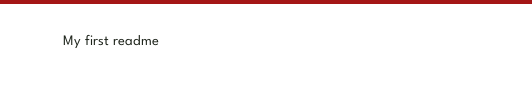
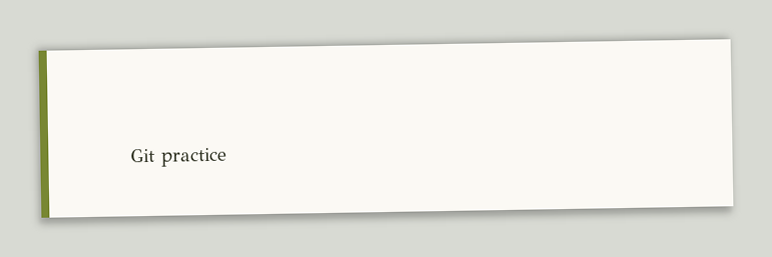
- My first readme
+ Git practice

